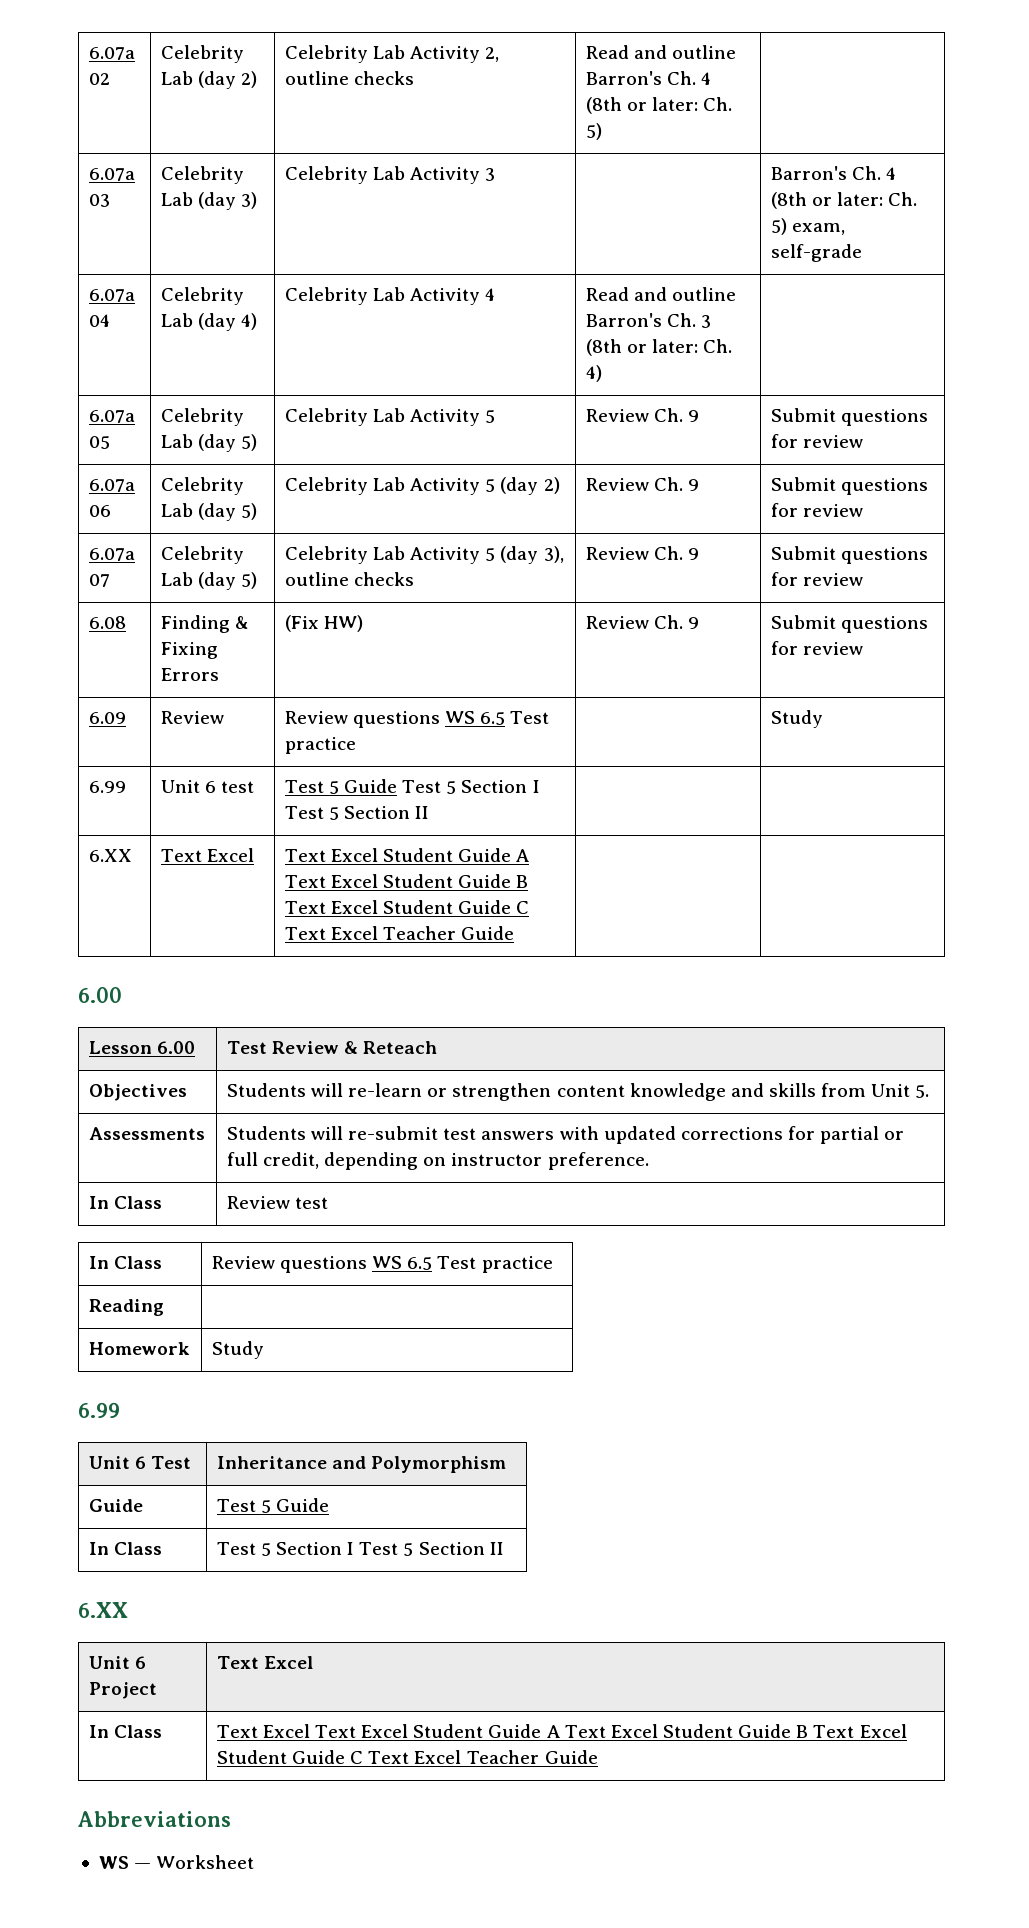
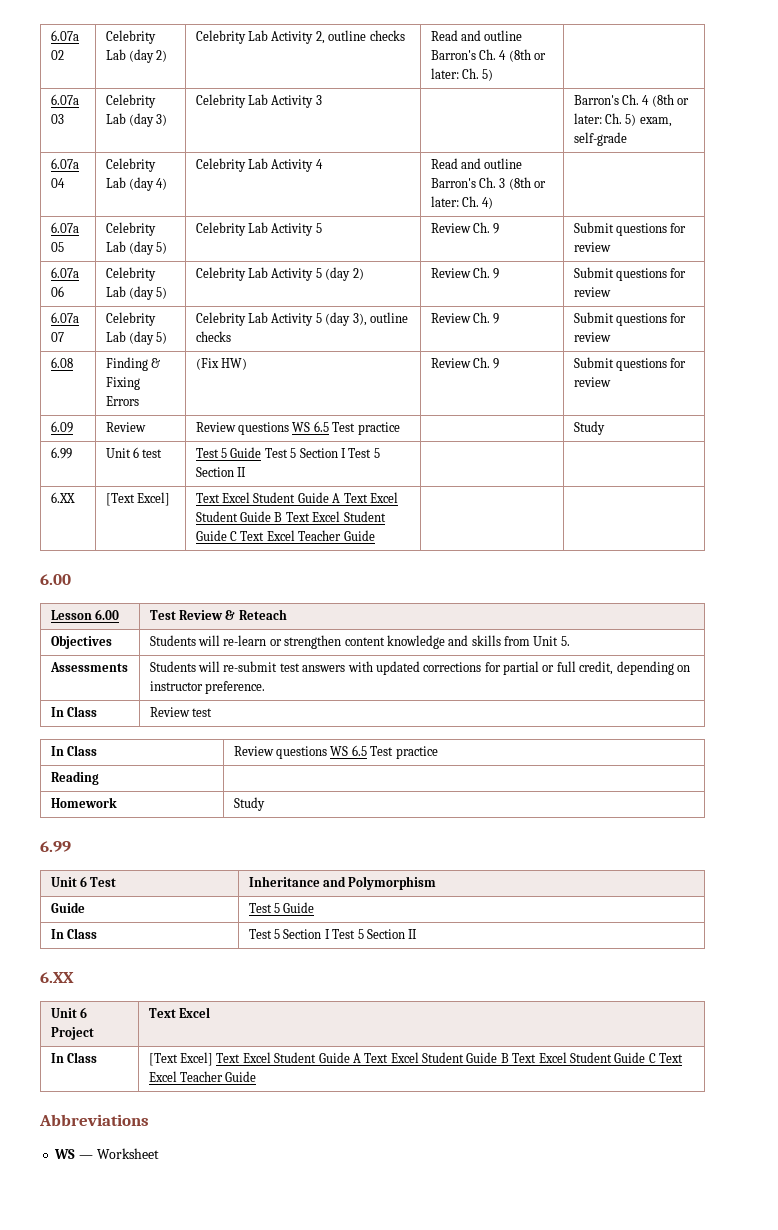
- 6.XX | Text Excel | Text Excel Student Guide A Text Excel Student Guide B Text Excel Student Guide C Text Excel Teacher Guide | |
+ 6.XX | [Text Excel] | Text Excel Student Guide A Text Excel Student Guide B Text Excel Student Guide C Text Excel Teacher Guide | |
- In Class | Text Excel Text Excel Student Guide A Text Excel Student Guide B Text Excel Student Guide C Text Excel Teacher Guide
+ In Class | [Text Excel] Text Excel Student Guide A Text Excel Student Guide B Text Excel Student Guide C Text Excel Teacher Guide

